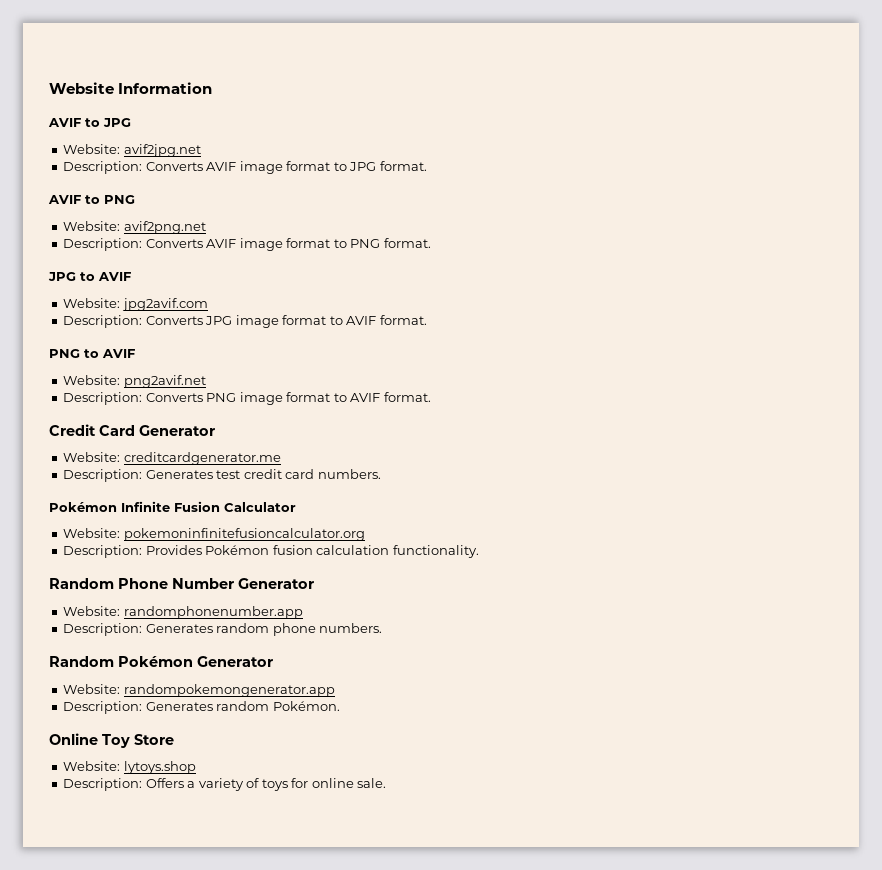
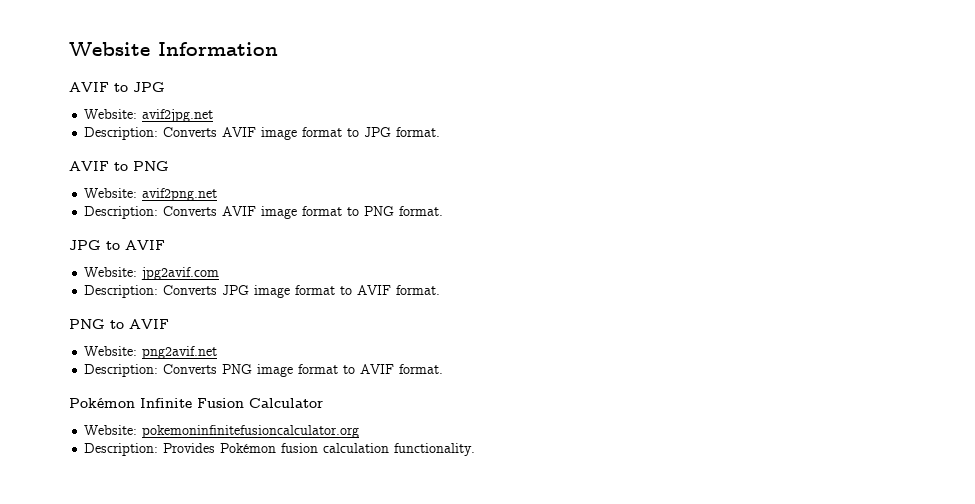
- Credit Card Generator
- Website: creditcardgenerator.me
- Description: Generates test credit card numbers.
- Random Phone Number Generator
- Website: randomphonenumber.app
- Description: Generates random phone numbers.
- Random Pokémon Generator
- Website: randompokemongenerator.app
- Description: Generates random Pokémon.
- Online Toy Store
- Website: lytoys.shop
- Description: Offers a variety of toys for online sale.

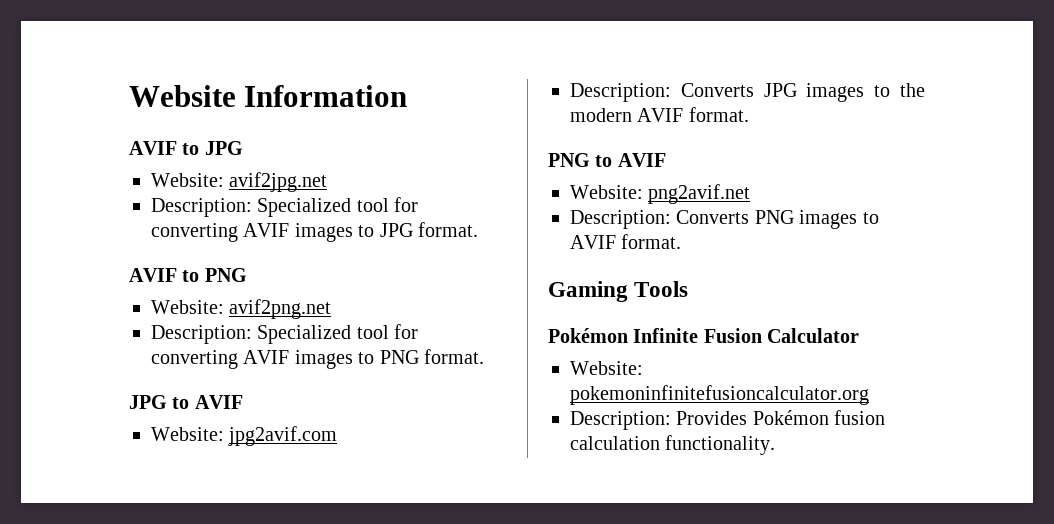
- Description: Converts AVIF image format to JPG format.
+ Description: Specialized tool for converting AVIF images to JPG format.
- Description: Converts AVIF image format to PNG format.
+ Description: Specialized tool for converting AVIF images to PNG format.
- Description: Converts JPG image format to AVIF format.
+ Description: Converts JPG images to the modern AVIF format.
- Description: Converts PNG image format to AVIF format.
+ Description: Converts PNG images to AVIF format.
+ Gaming Tools

